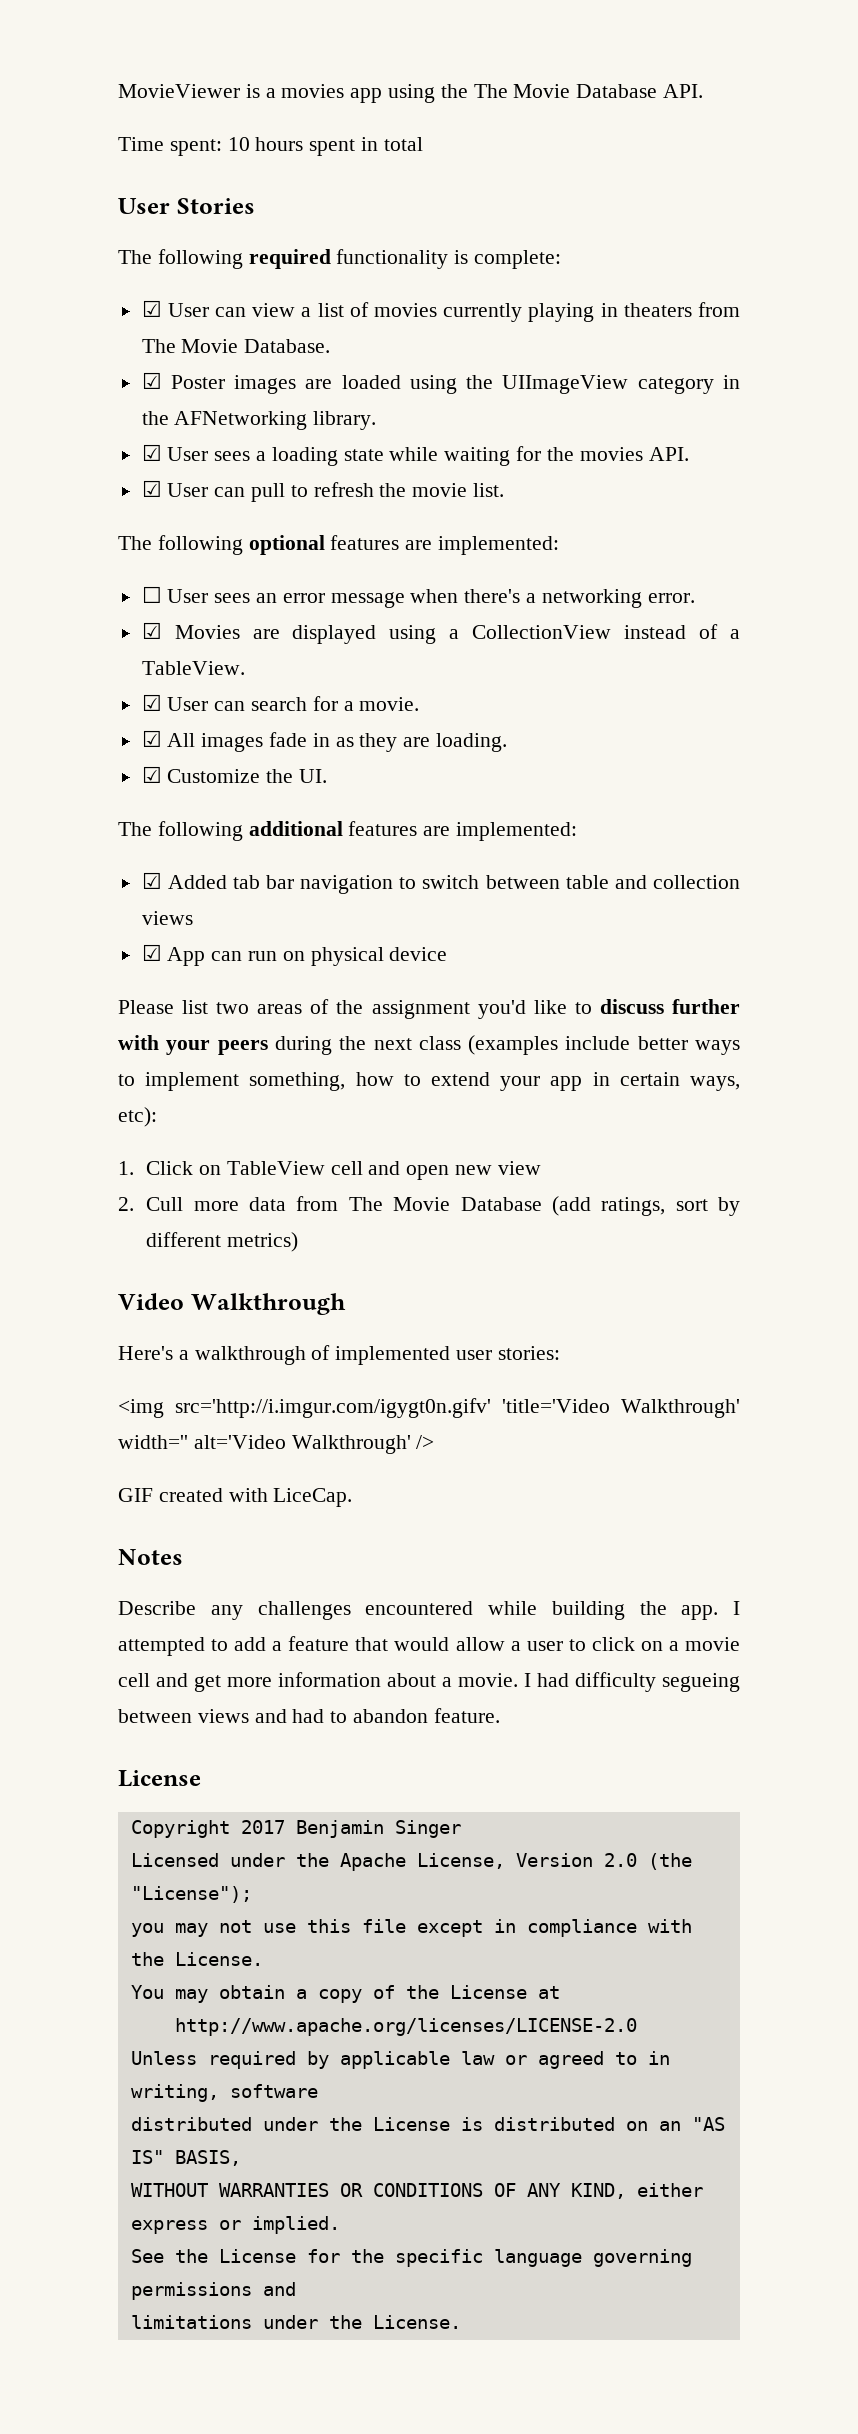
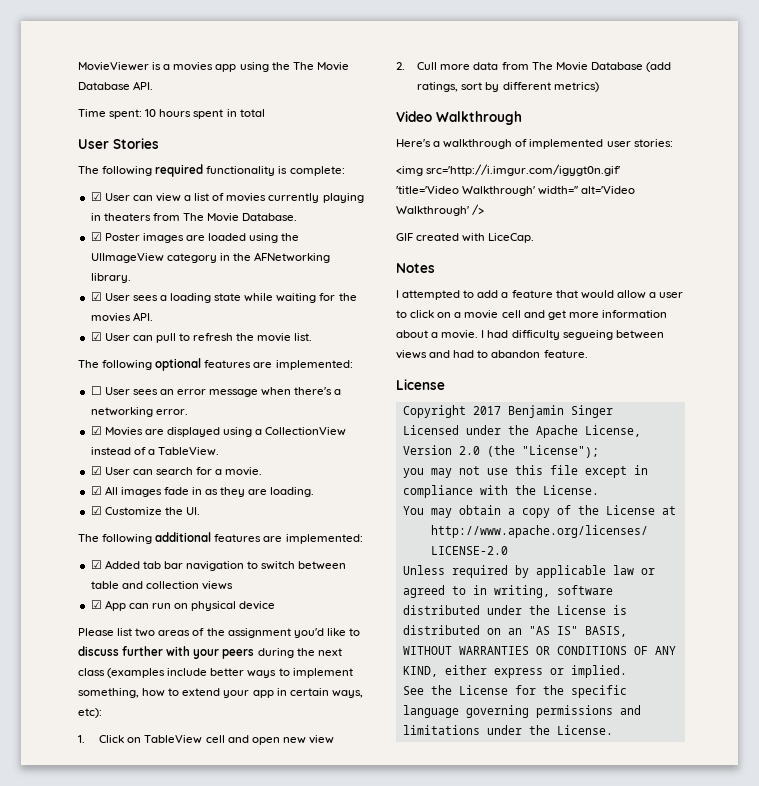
- <img src='http://i.imgur.com/igygt0n.gifv' 'title='Video Walkthrough' width='' alt='Video Walkthrough' />
+ <img src='http://i.imgur.com/igygt0n.gif' 'title='Video Walkthrough' width='' alt='Video Walkthrough' />
- Describe any challenges encountered while building the app.

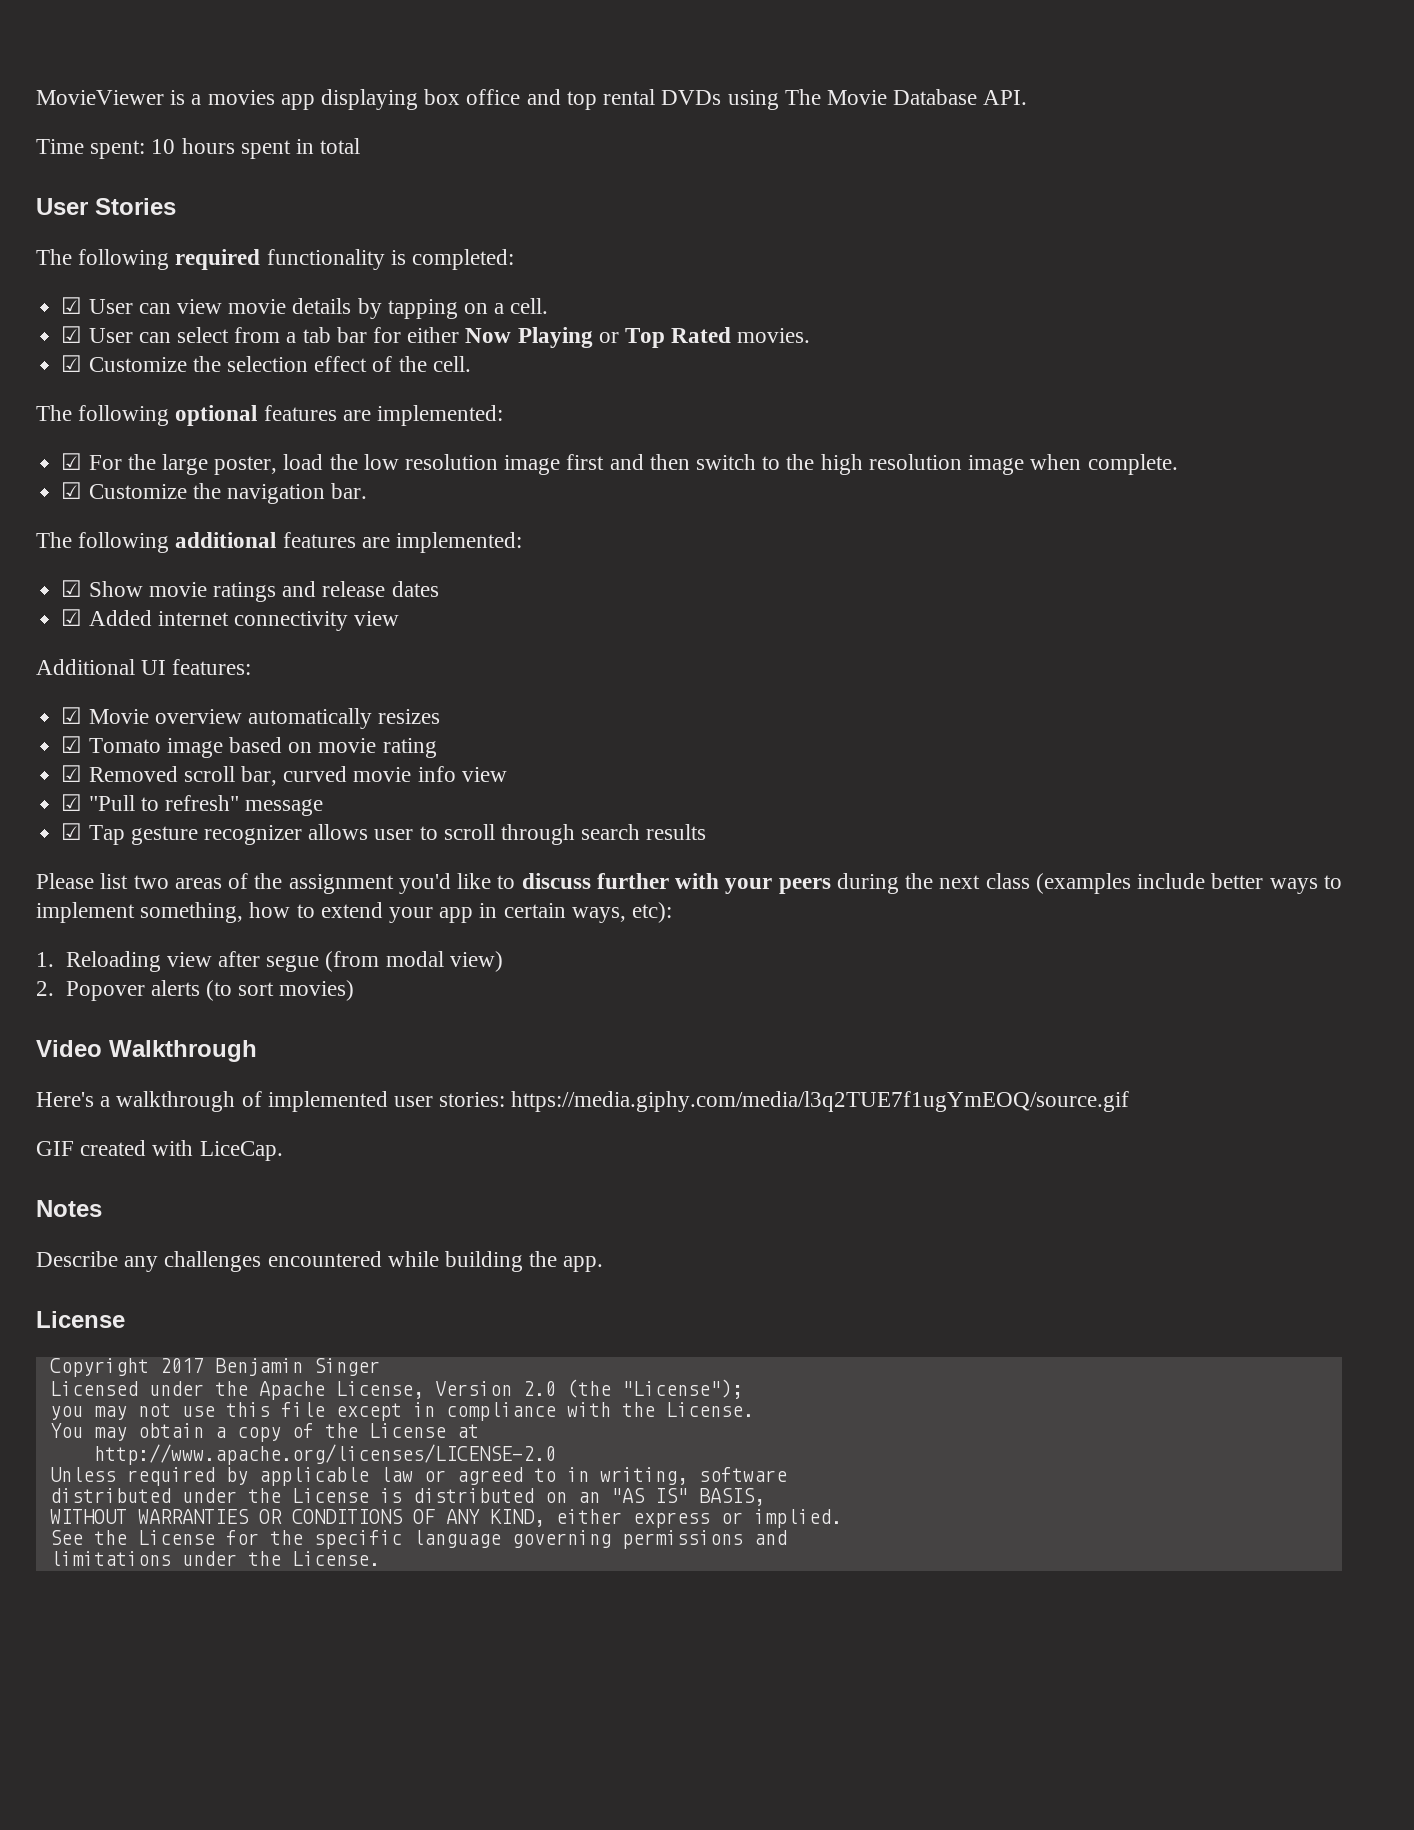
- MovieViewer is a movies app using the The Movie Database API.
+ MovieViewer is a movies app displaying box office and top rental DVDs using The Movie Database API.
- The following required functionality is complete:
+ The following required functionality is completed:
- ☑ User can view a list of movies currently playing in theaters from The Movie Database.
- ☑ Poster images are loaded using the UIImageView category in the AFNetworking library.
- ☑ User sees a loading state while waiting for the movies API.
- ☑ User can pull to refresh the movie list.
+ ☑ User can view movie details by tapping on a cell.
+ ☑ User can select from a tab bar for either Now Playing or Top Rated movies.
+ ☑ Customize the selection effect of the cell.
- ☐ User sees an error message when there's a networking error.
- ☑ Movies are displayed using a CollectionView instead of a TableView.
- ☑ User can search for a movie.
- ☑ All images fade in as they are loading.
- ☑ Customize the UI.
+ ☑ For the large poster, load the low resolution image first and then switch to the high resolution image when complete.
+ ☑ Customize the navigation bar.
- ☑ Added tab bar navigation to switch between table and collection views
- ☑ App can run on physical device
+ ☑ Show movie ratings and release dates
+ ☑ Added internet connectivity view
+ Additional UI features:
+ ☑ Movie overview automatically resizes
+ ☑ Tomato image based on movie rating
+ ☑ Removed scroll bar, curved movie info view
+ ☑ "Pull to refresh" message
+ ☑ Tap gesture recognizer allows user to scroll through search results
- 1. Click on TableView cell and open new view
- 2. Cull more data from The Movie Database (add ratings, sort by different metrics)
+ 1. Reloading view after segue (from modal view)
+ 2. Popover alerts (to sort movies)
- Here's a walkthrough of implemented user stories:
- <img src='http://i.imgur.com/igygt0n.gif' 'title='Video Walkthrough' width='' alt='Video Walkthrough' />
+ Here's a walkthrough of implemented user stories: https://media.giphy.com/media/l3q2TUE7f1ugYmEOQ/source.gif
- I attempted to add a feature that would allow a user to click on a movie cell and get more information about a movie. I had difficulty segueing between views and had to abandon feature.
+ Describe any challenges encountered while building the app.

